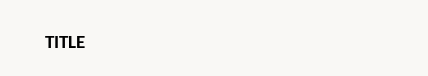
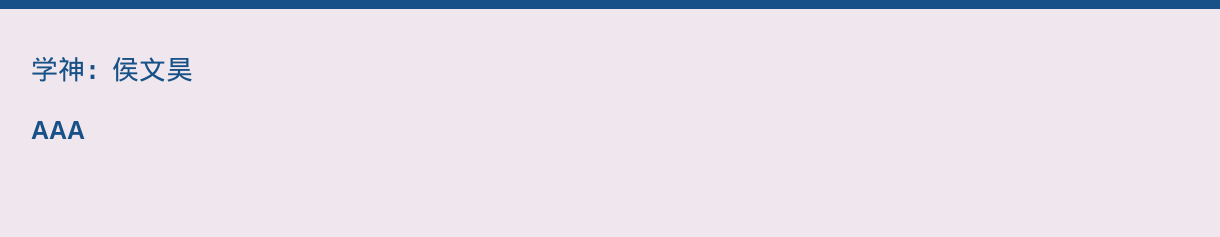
- TITLE
+ 学神：侯文昊
+ AAA

